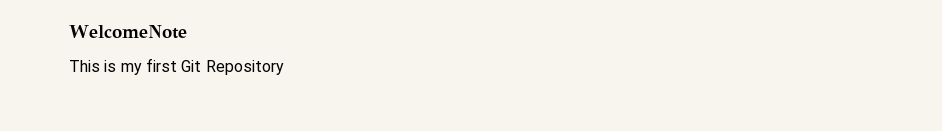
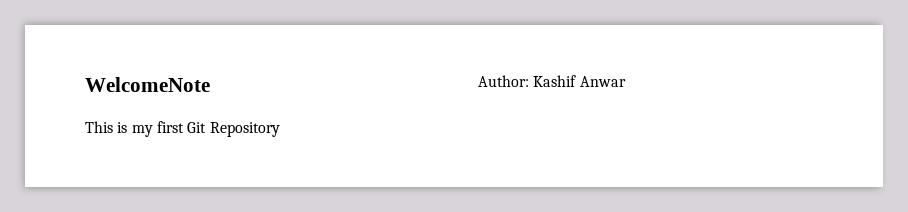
+ Author: Kashif Anwar

